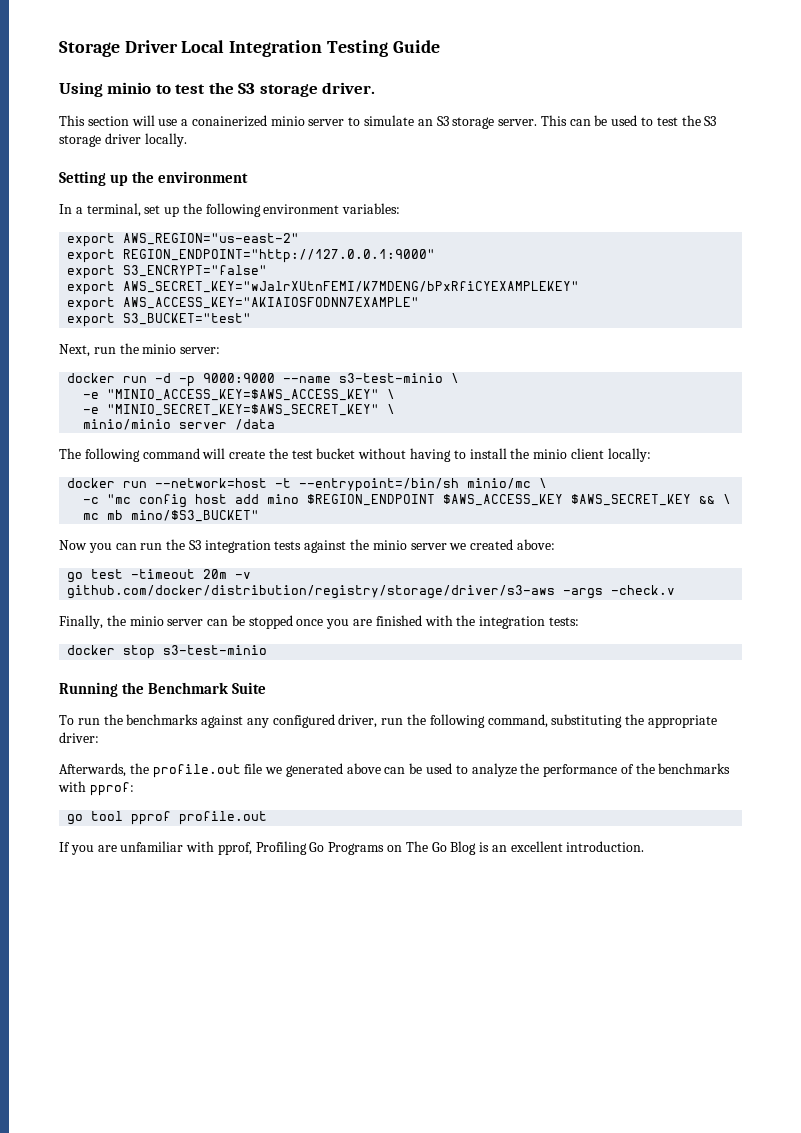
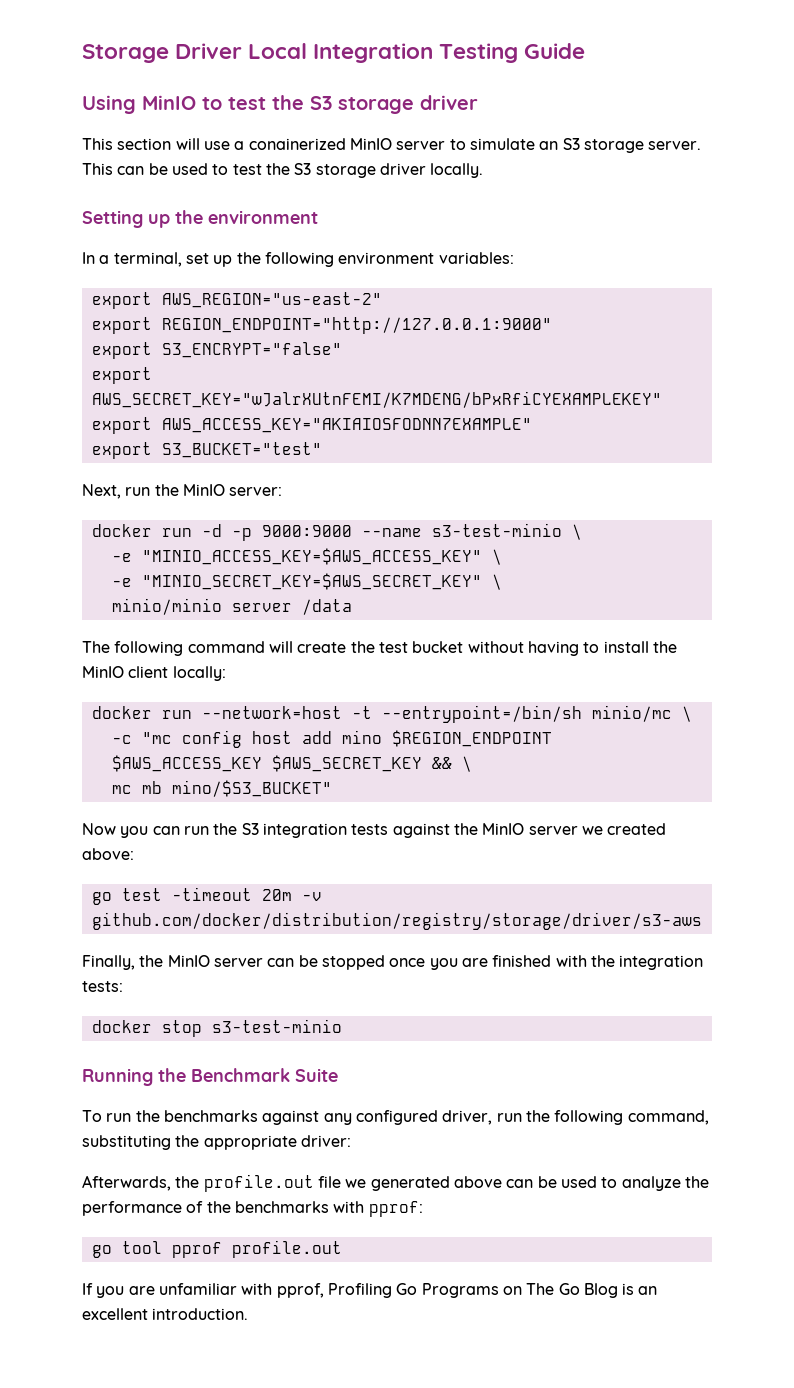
- Using minio to test the S3 storage driver.
+ Using MinIO to test the S3 storage driver
- This section will use a conainerized minio server to simulate an S3 storage server.
+ This section will use a conainerized MinIO server to simulate an S3 storage server.
- Next, run the minio server:
+ Next, run the MinIO server:
- The following command will create the test bucket without having to install the minio client locally:
+ The following command will create the test bucket without having to install the MinIO client locally:
- Now you can run the S3 integration tests against the minio server we created above:
+ Now you can run the S3 integration tests against the MinIO server we created above:
- go test -timeout 20m -v github.com/docker/distribution/registry/storage/driver/s3-aws -args -check.v
+ go test -timeout 20m -v github.com/docker/distribution/registry/storage/driver/s3-aws
- Finally, the minio server can be stopped once you are finished with the integration tests:
+ Finally, the MinIO server can be stopped once you are finished with the integration tests:

